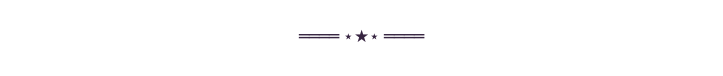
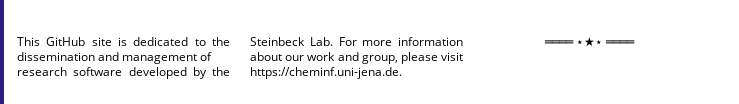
+ This GitHub site is dedicated to the dissemination and management of research software developed by the Steinbeck Lab. For more information about our work and group, please visit https://cheminf.uni-jena.de.

